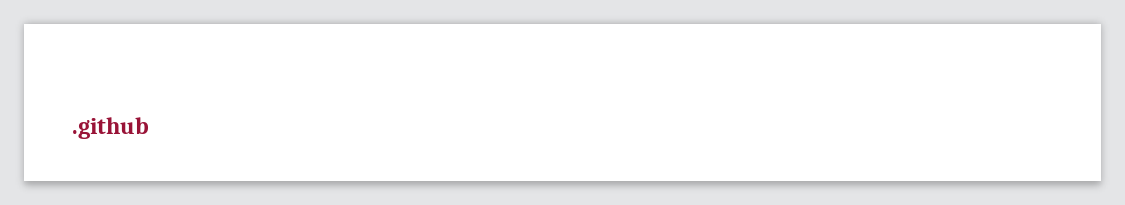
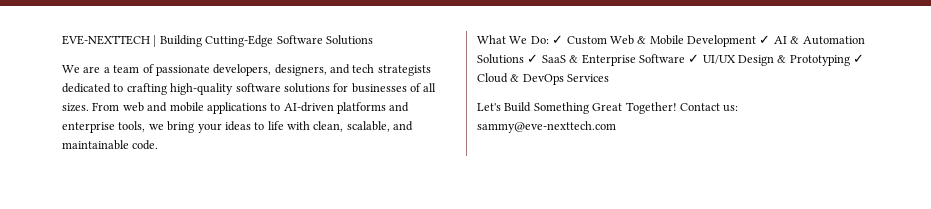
- .github
+ EVE-NEXTTECH | Building Cutting-Edge Software Solutions
+ We are a team of passionate developers, designers, and tech strategists dedicated to crafting high-quality software solutions for businesses of all sizes. From web and mobile applications to AI-driven platforms and enterprise tools, we bring your ideas to life with clean, scalable, and maintainable code.
+ What We Do: ✓ Custom Web & Mobile Development ✓ AI & Automation Solutions ✓ SaaS & Enterprise Software ✓ UI/UX Design & Prototyping ✓ Cloud & DevOps Services
+ Let's Build Something Great Together! Contact us: sammy@eve-nexttech.com

